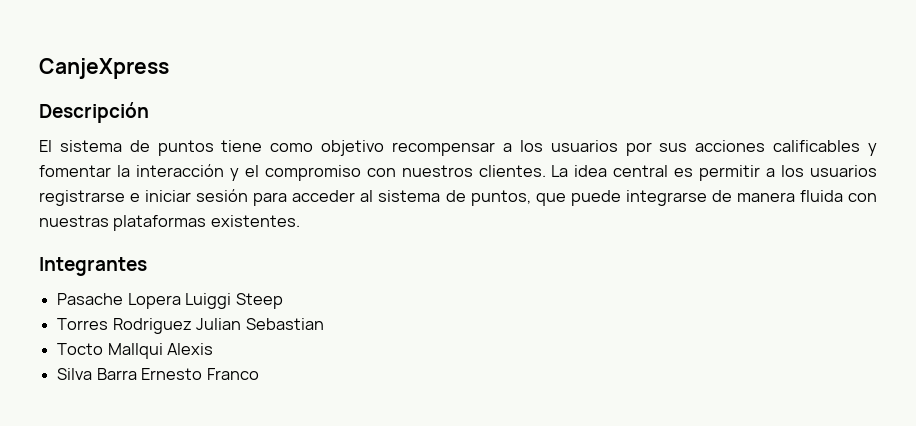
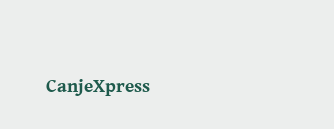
- Descripción
- El sistema de puntos tiene como objetivo recompensar a los usuarios por sus acciones calificables y fomentar la interacción y el compromiso con nuestros clientes. La idea central es permitir a los usuarios registrarse e iniciar sesión para acceder al sistema de puntos, que puede integrarse de manera fluida con nuestras plataformas existentes.
- Integrantes
- Pasache Lopera Luiggi Steep
- Torres Rodriguez Julian Sebastian
- Tocto Mallqui Alexis
- Silva Barra Ernesto Franco

